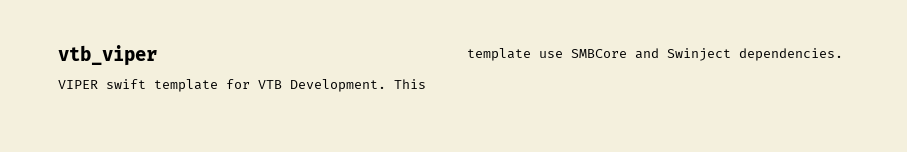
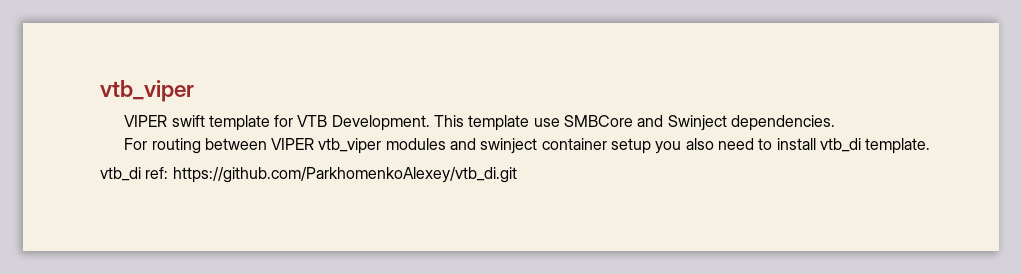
+ For routing between VIPER vtb_viper modules and swinject container setup you also need to install vtb_di template.
+ vtb_di ref: https://github.com/ParkhomenkoAlexey/vtb_di.git

